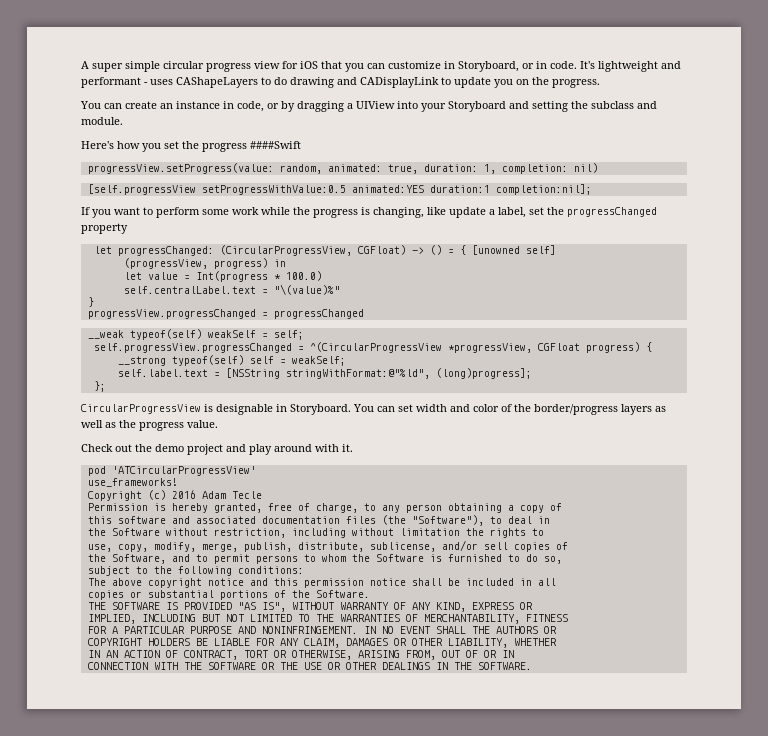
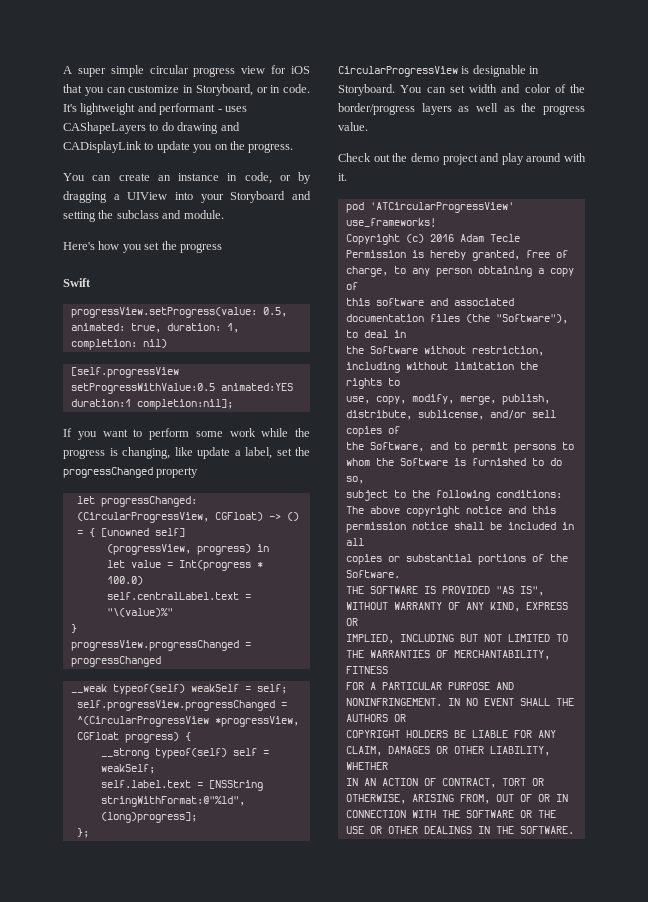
- Here's how you set the progress ####Swift
+ Here's how you set the progress
+ Swift
- progressView.setProgress(value: random, animated: true, duration: 1, completion: nil)
+ progressView.setProgress(value: 0.5, animated: true, duration: 1, completion: nil)

